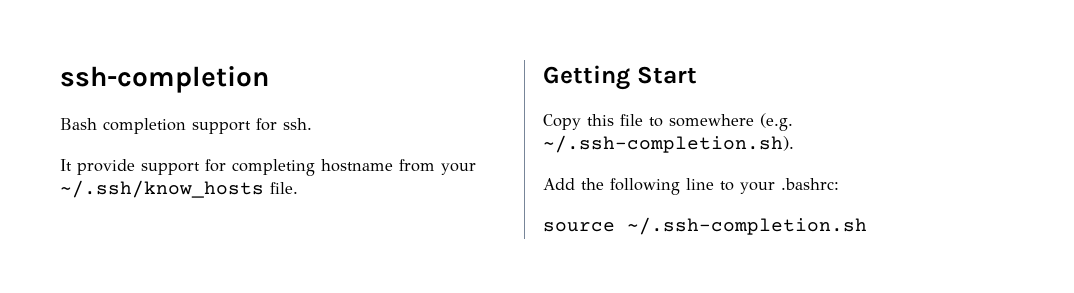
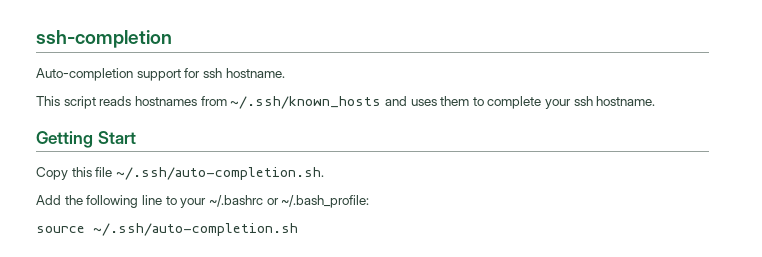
- Bash completion support for ssh.
- It provide support for completing hostname from your ~/.ssh/know_hosts file.
+ Auto-completion support for ssh hostname.
+ This script reads hostnames from ~/.ssh/known_hosts and uses them to complete your ssh hostname.
- Copy this file to somewhere (e.g. ~/.ssh-completion.sh).
+ Copy this file ~/.ssh/auto-completion.sh.
- Add the following line to your .bashrc:
+ Add the following line to your ~/.bashrc or ~/.bash_profile:
- source ~/.ssh-completion.sh
+ source ~/.ssh/auto-completion.sh

